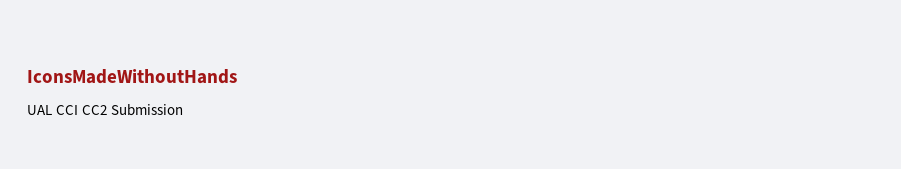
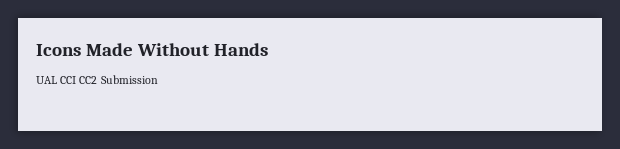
- IconsMadeWithoutHands
+ Icons Made Without Hands

